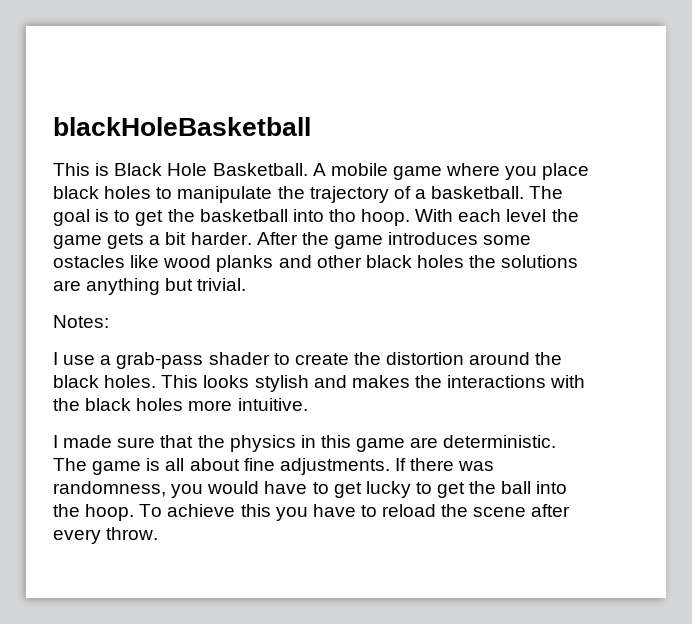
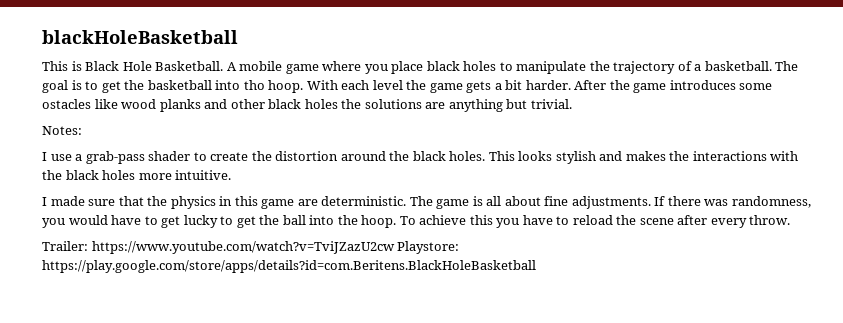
+ Trailer: https://www.youtube.com/watch?v=TviJZazU2cw Playstore: https://play.google.com/store/apps/details?id=com.Beritens.BlackHoleBasketball

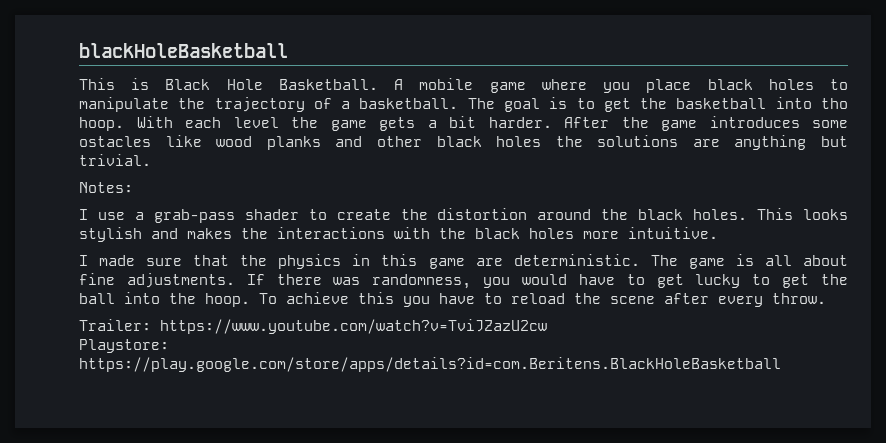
- Trailer: https://www.youtube.com/watch?v=TviJZazU2cw Playstore: https://play.google.com/store/apps/details?id=com.Beritens.BlackHoleBasketball
+ Trailer: https://www.youtube.com/watch?v=TviJZazU2cw
+ Playstore: https://play.google.com/store/apps/details?id=com.Beritens.BlackHoleBasketball

